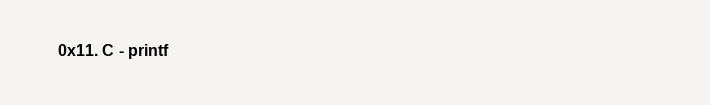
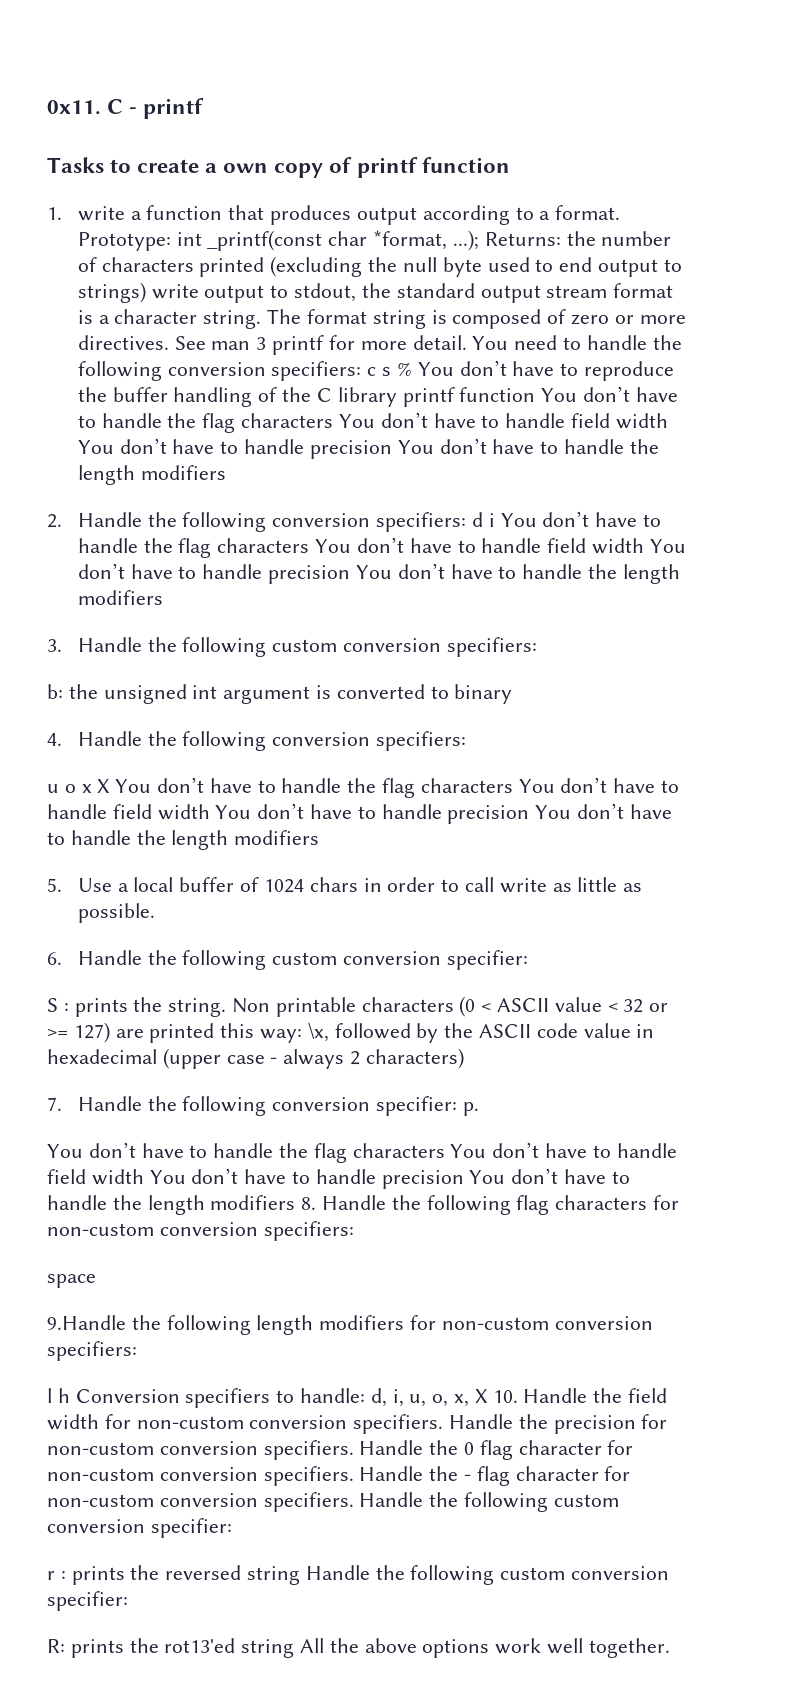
+ Tasks to create a own copy of printf function
+ 1. write a function that produces output according to a format. Prototype: int _printf(const char *format, ...); Returns: the number of characters printed (excluding the null byte used to end output to strings) write output to stdout, the standard output stream format is a character string. The format string is composed of zero or more directives. See man 3 printf for more detail. You need to handle the following conversion specifiers: c s % You don’t have to reproduce the buffer handling of the C library printf function You don’t have to handle the flag characters You don’t have to handle field width You don’t have to handle precision You don’t have to handle the length modifiers
+ 2. Handle the following conversion specifiers: d i You don’t have to handle the flag characters You don’t have to handle field width You don’t have to handle precision You don’t have to handle the length modifiers
+ 3. Handle the following custom conversion specifiers:
+ b: the unsigned int argument is converted to binary
+ 4. Handle the following conversion specifiers:
+ u o x X You don’t have to handle the flag characters You don’t have to handle field width You don’t have to handle precision You don’t have to handle the length modifiers
+ 5. Use a local buffer of 1024 chars in order to call write as little as possible.
+ 6. Handle the following custom conversion specifier:
+ S : prints the string. Non printable characters (0 < ASCII value < 32 or >= 127) are printed this way: \x, followed by the ASCII code value in hexadecimal (upper case - always 2 characters)
+ 7. Handle the following conversion specifier: p.
+ You don’t have to handle the flag characters You don’t have to handle field width You don’t have to handle precision You don’t have to handle the length modifiers 8. Handle the following flag characters for non-custom conversion specifiers:
+ space
+ 9.Handle the following length modifiers for non-custom conversion specifiers:
+ l h Conversion specifiers to handle: d, i, u, o, x, X 10. Handle the field width for non-custom conversion specifiers. Handle the precision for non-custom conversion specifiers. Handle the 0 flag character for non-custom conversion specifiers. Handle the - flag character for non-custom conversion specifiers. Handle the following custom conversion specifier:
+ r : prints the reversed string Handle the following custom conversion specifier:
+ R: prints the rot13'ed string All the above options work well together.

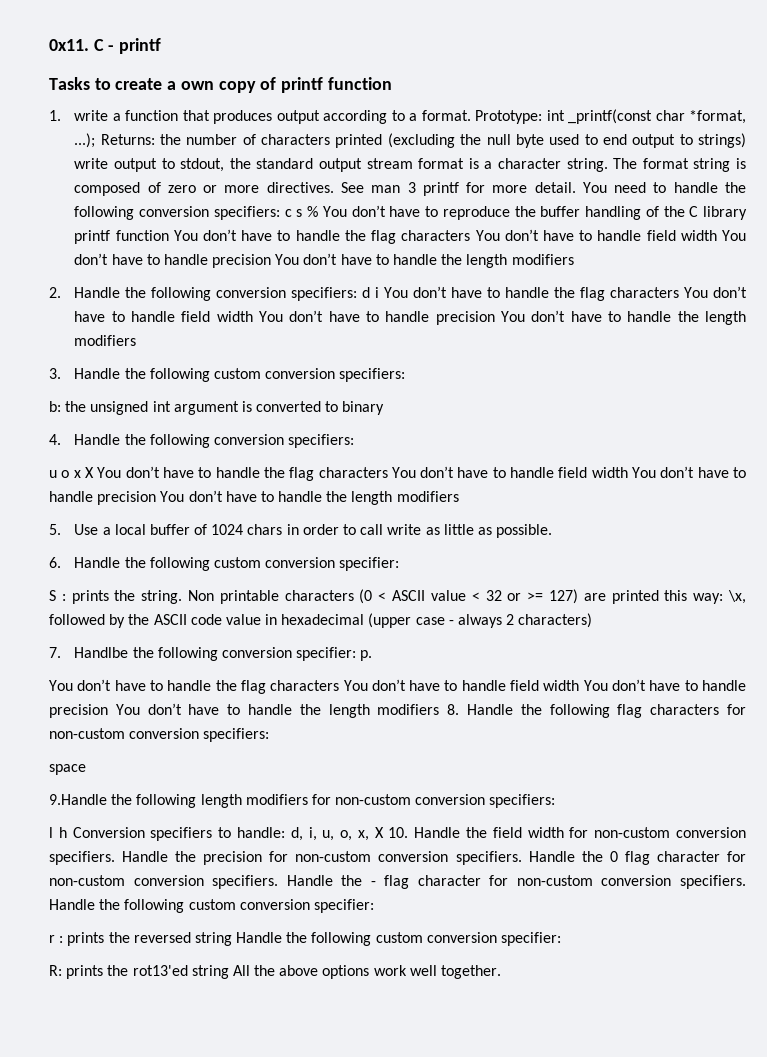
- 7. Handle the following conversion specifier: p.
+ 7. Handlbe the following conversion specifier: p.

